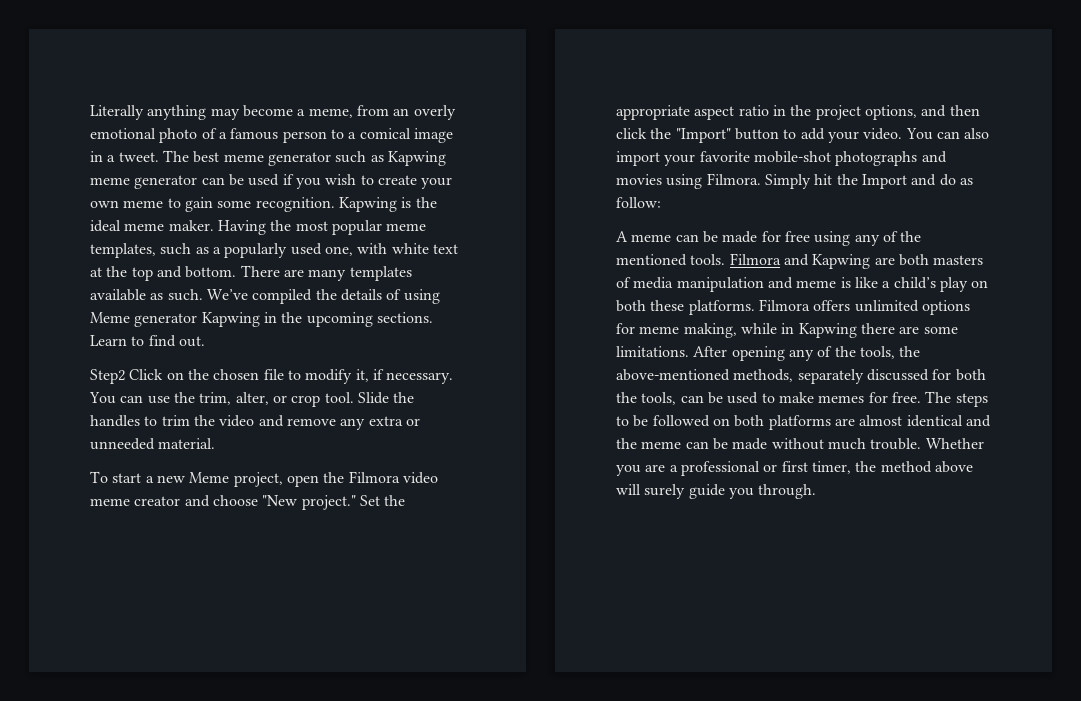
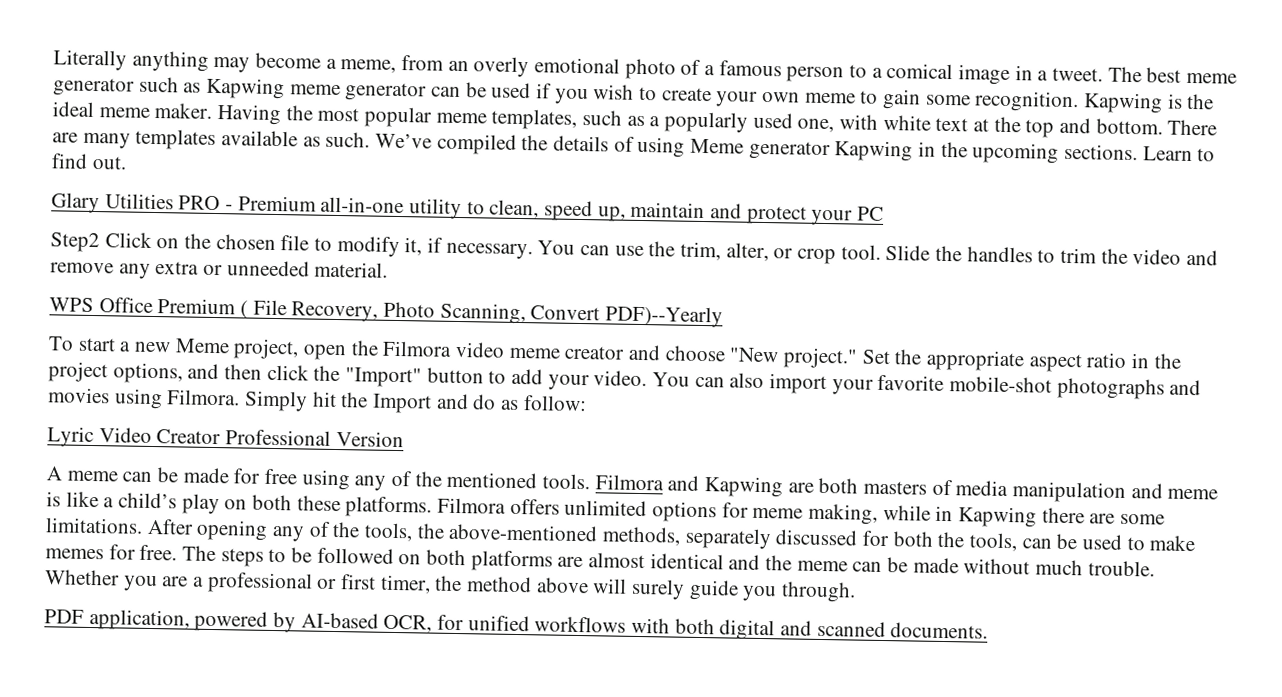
+ Glary Utilities PRO - Premium all-in-one utility to clean, speed up, maintain and protect your PC
+ WPS Office Premium ( File Recovery, Photo Scanning, Convert PDF)--Yearly
+ Lyric Video Creator Professional Version
+ PDF application, powered by AI-based OCR, for unified workflows with both digital and scanned documents.

